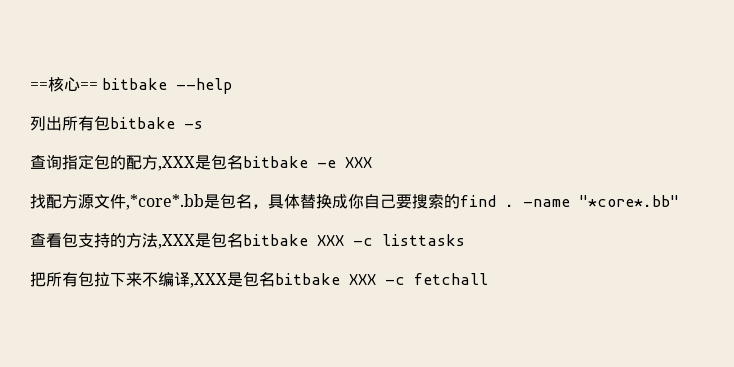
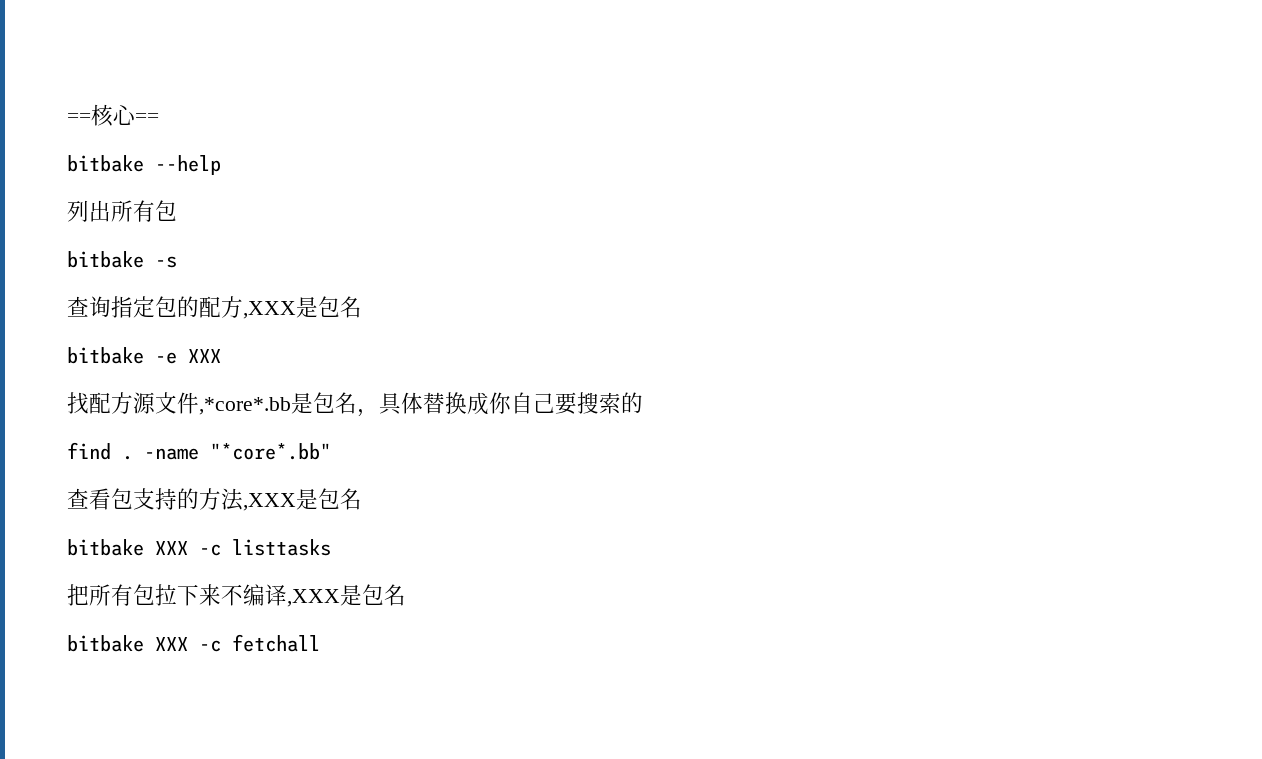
- ==核心== bitbake --help
+ ==核心==
+ bitbake --help
- 列出所有包bitbake -s
+ 列出所有包
+ bitbake -s
- 查询指定包的配方,XXX是包名bitbake -e XXX
+ 查询指定包的配方,XXX是包名
+ bitbake -e XXX
- 找配方源文件,*core*.bb是包名，具体替换成你自己要搜索的find .
+ 找配方源文件,*core*.bb是包名，具体替换成你自己要搜索的
+ find .
- 查看包支持的方法,XXX是包名bitbake XXX -c listtasks
+ 查看包支持的方法,XXX是包名
+ bitbake XXX -c listtasks
- 把所有包拉下来不编译,XXX是包名bitbake XXX -c fetchall
+ 把所有包拉下来不编译,XXX是包名
+ bitbake XXX -c fetchall

